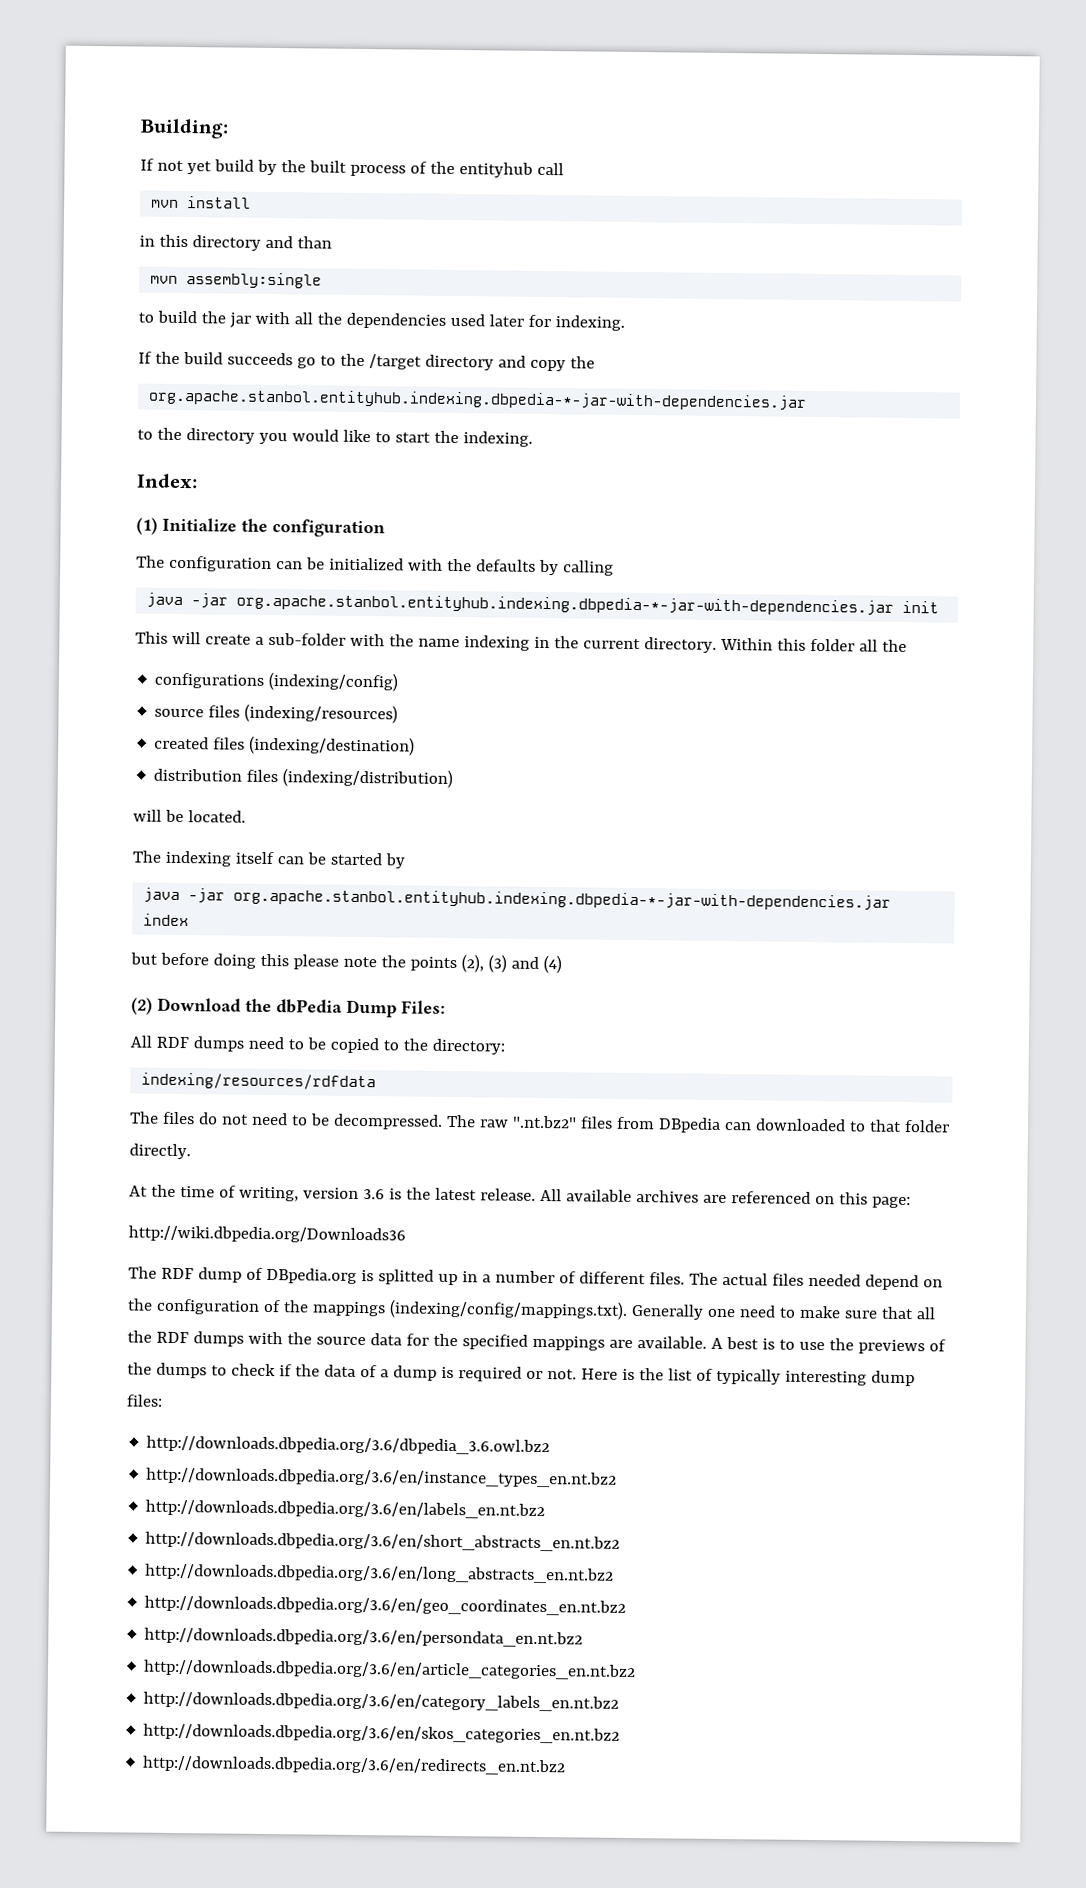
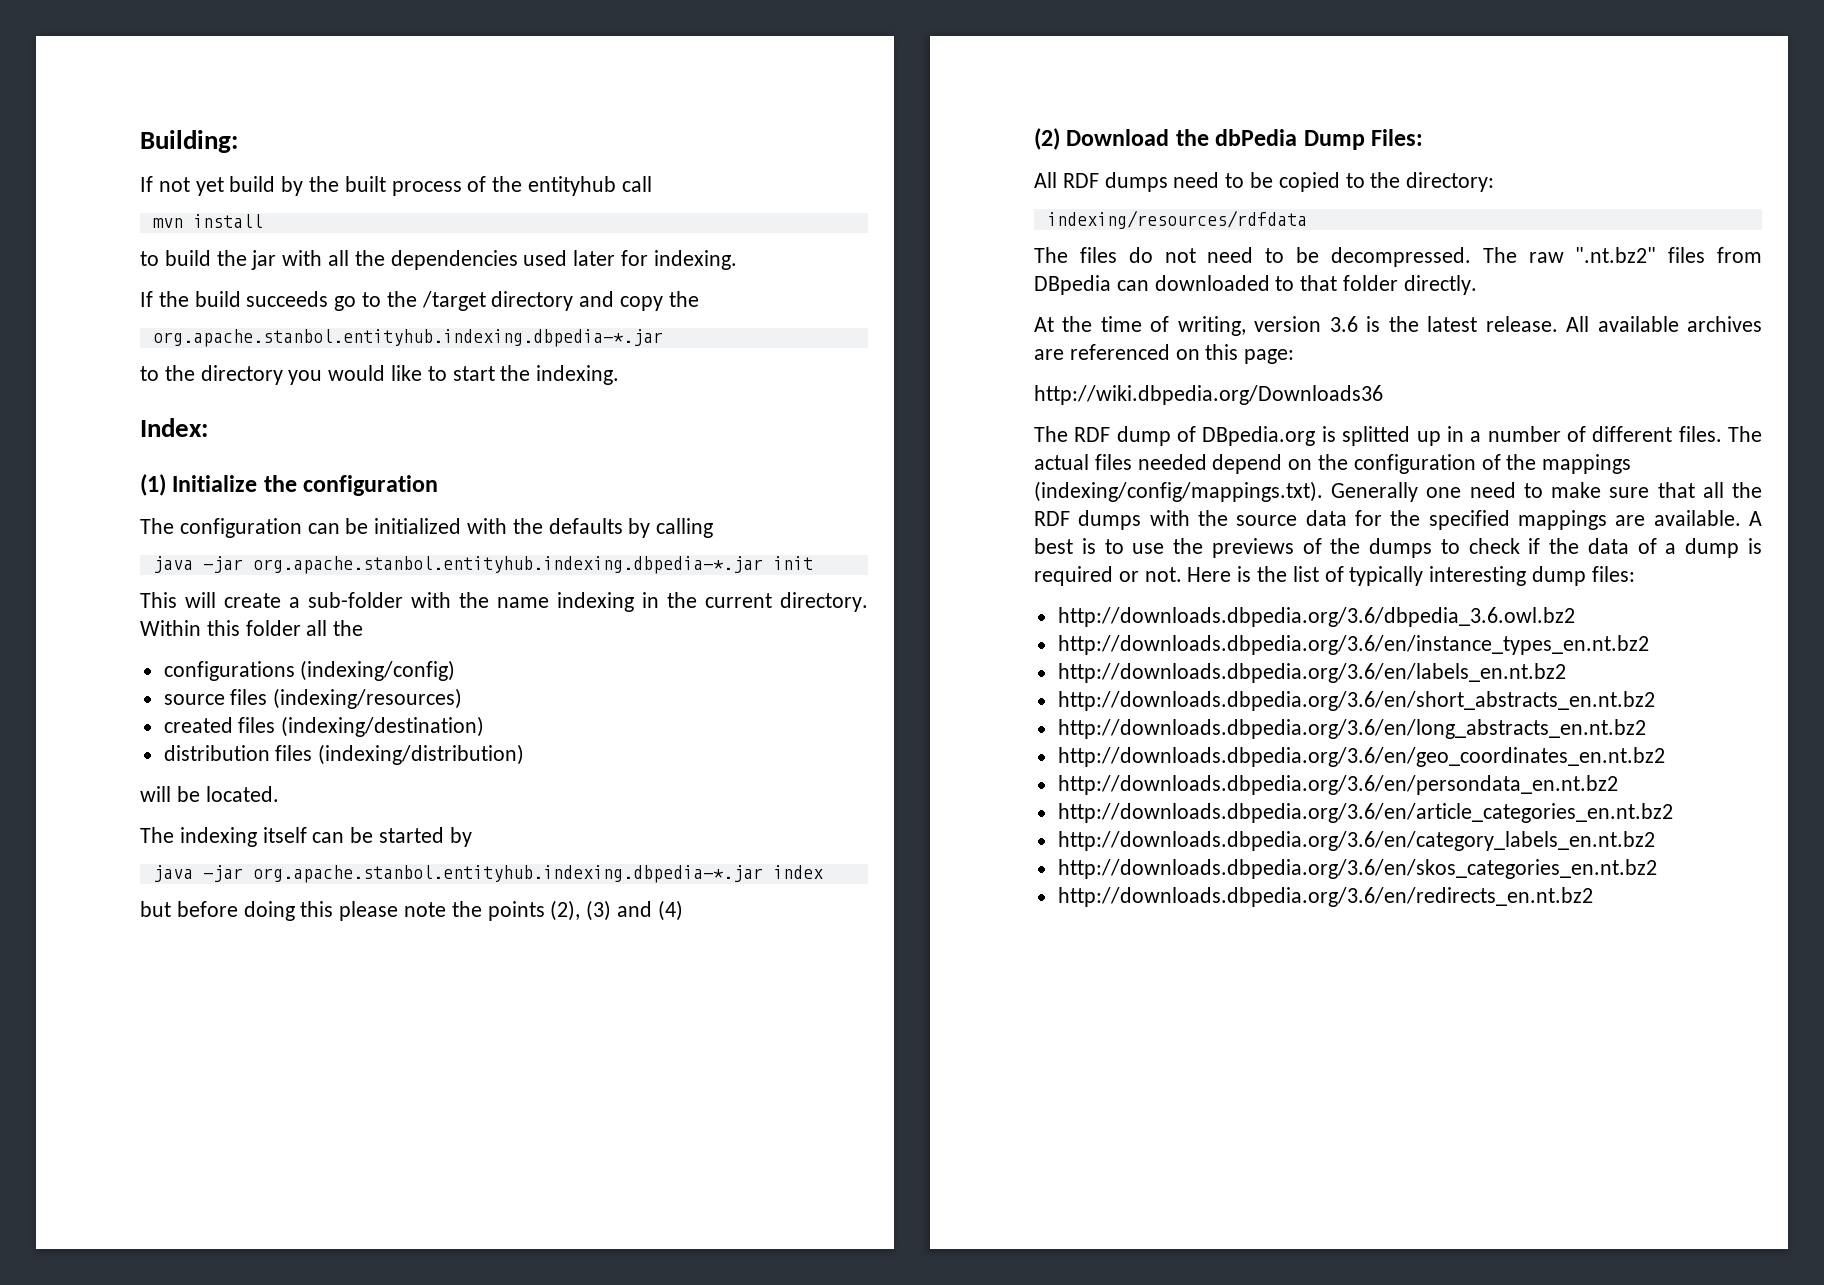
- in this directory and than
- mvn assembly:single
  If the build succeeds go to the /target directory and copy the
- org.apache.stanbol.entityhub.indexing.dbpedia-*-jar-with-dependencies.jar
+ org.apache.stanbol.entityhub.indexing.dbpedia-*.jar
- java -jar org.apache.stanbol.entityhub.indexing.dbpedia-*-jar-with-dependencies.jar init
+ java -jar org.apache.stanbol.entityhub.indexing.dbpedia-*.jar init
- java -jar org.apache.stanbol.entityhub.indexing.dbpedia-*-jar-with-dependencies.jar index
+ java -jar org.apache.stanbol.entityhub.indexing.dbpedia-*.jar index

